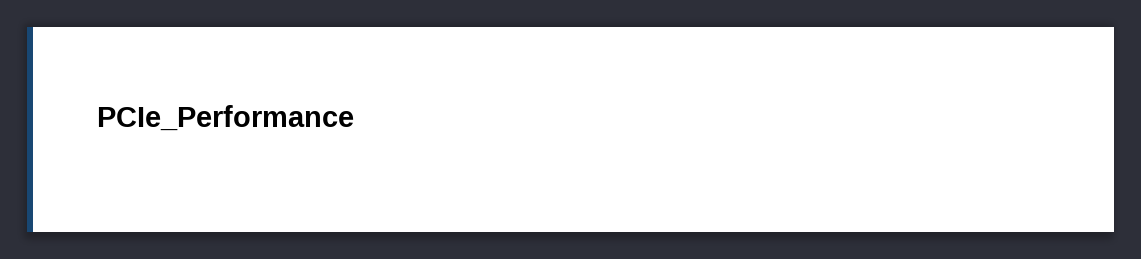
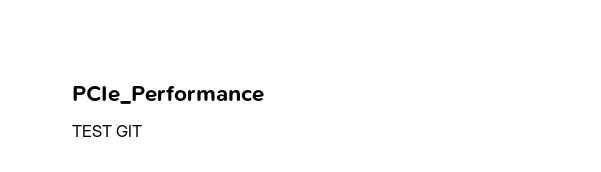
+ TEST GIT

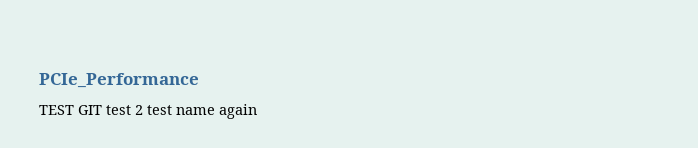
- TEST GIT
+ TEST GIT test 2 test name again

